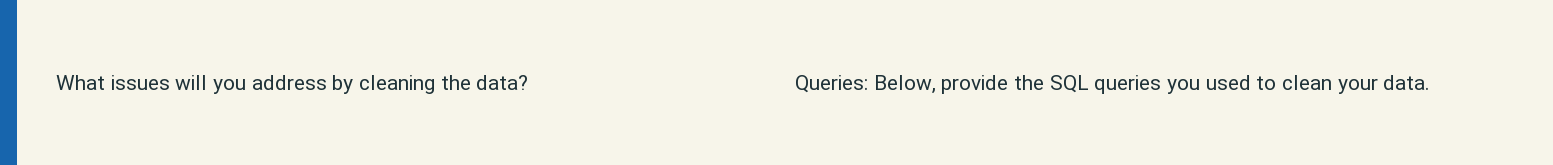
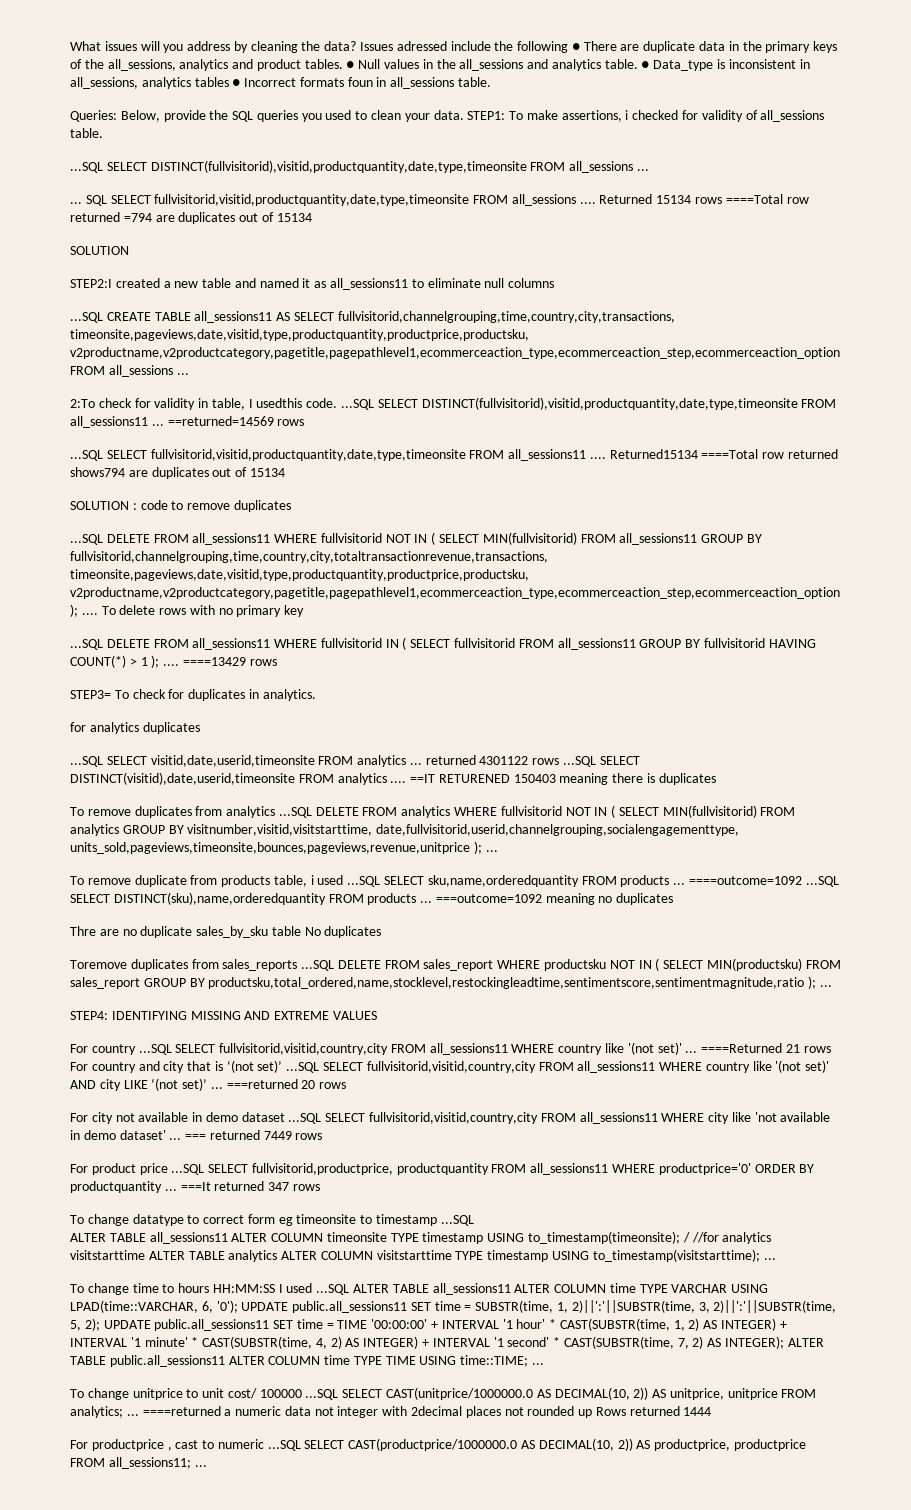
+ Issues adressed include the following ● There are duplicate data in the primary keys of the all_sessions, analytics and product tables. ● Null values in the all_sessions and analytics table. ● Data_type is inconsistent in all_sessions, analytics tables ● Incorrect formats foun in all_sessions table.
+ STEP1: To make assertions, i checked for validity of all_sessions table.
+ ...SQL SELECT DISTINCT(fullvisitorid),visitid,productquantity,date,type,timeonsite FROM all_sessions ...
+ ... SQL SELECT fullvisitorid,visitid,productquantity,date,type,timeonsite FROM all_sessions .... Returned 15134 rows ====Total row returned =794 are duplicates out of 15134
+ SOLUTION
+ STEP2:I created a new table and named it as all_sessions11 to eliminate null columns
+ ...SQL CREATE TABLE all_sessions11 AS SELECT fullvisitorid,channelgrouping,time,country,city,transactions, timeonsite,pageviews,date,visitid,type,productquantity,productprice,productsku, v2productname,v2productcategory,pagetitle,pagepathlevel1,ecommerceaction_type,ecommerceaction_step,ecommerceaction_option FROM all_sessions ...
+ 2:To check for validity in table, I usedthis code. ...SQL SELECT DISTINCT(fullvisitorid),visitid,productquantity,date,type,timeonsite FROM all_sessions11 ... ==returned=14569 rows
+ ...SQL SELECT fullvisitorid,visitid,productquantity,date,type,timeonsite FROM all_sessions11 .... Returned15134 ====Total row returned shows794 are duplicates out of 15134
+ SOLUTION : code to remove duplicates
+ ...SQL DELETE FROM all_sessions11 WHERE fullvisitorid NOT IN ( SELECT MIN(fullvisitorid) FROM all_sessions11 GROUP BY fullvisitorid,channelgrouping,time,country,city,totaltransactionrevenue,transactions, timeonsite,pageviews,date,visitid,type,productquantity,productprice,productsku, v2productname,v2productcategory,pagetitle,pagepathlevel1,ecommerceaction_type,ecommerceaction_step,ecommerceaction_option ); .... To delete rows with no primary key
+ ...SQL DELETE FROM all_sessions11 WHERE fullvisitorid IN ( SELECT fullvisitorid FROM all_sessions11 GROUP BY fullvisitorid HAVING COUNT(*) > 1 ); .... ====13429 rows
+ STEP3= To check for duplicates in analytics.
+ for analytics duplicates
+ ...SQL SELECT visitid,date,userid,timeonsite FROM analytics ... returned 4301122 rows ...SQL SELECT DISTINCT(visitid),date,userid,timeonsite FROM analytics .... ==IT RETURENED 150403 meaning there is duplicates
+ To remove duplicates from analytics ...SQL DELETE FROM analytics WHERE fullvisitorid NOT IN ( SELECT MIN(fullvisitorid) FROM analytics GROUP BY visitnumber,visitid,visitstarttime, date,fullvisitorid,userid,channelgrouping,socialengagementtype, units_sold,pageviews,timeonsite,bounces,pageviews,revenue,unitprice ); ...
+ To remove duplicate from products table, i used ...SQL SELECT sku,name,orderedquantity FROM products ... ====outcome=1092 ...SQL SELECT DISTINCT(sku),name,orderedquantity FROM products ... ===outcome=1092 meaning no duplicates
+ Thre are no duplicate sales_by_sku table No duplicates
+ Toremove duplicates from sales_reports ...SQL DELETE FROM sales_report WHERE productsku NOT IN ( SELECT MIN(productsku) FROM sales_report GROUP BY productsku,total_ordered,name,stocklevel,restockingleadtime,sentimentscore,sentimentmagnitude,ratio ); ...
+ STEP4: IDENTIFYING MISSING AND EXTREME VALUES
+ For country ...SQL SELECT fullvisitorid,visitid,country,city FROM all_sessions11 WHERE country like '(not set)' ... ====Returned 21 rows For country and city that is ‘(not set)’ ...SQL SELECT fullvisitorid,visitid,country,city FROM all_sessions11 WHERE country like '(not set)' AND city LIKE ‘(not set)’ ... ===returned 20 rows
+ For city not available in demo dataset ...SQL SELECT fullvisitorid,visitid,country,city FROM all_sessions11 WHERE city like 'not available in demo dataset' ... === returned 7449 rows
+ For product price ...SQL SELECT fullvisitorid,productprice, productquantity FROM all_sessions11 WHERE productprice='0' ORDER BY productquantity ... ===It returned 347 rows
+ To change datatype to correct form eg timeonsite to timestamp ...SQL
+ ALTER TABLE all_sessions11 ALTER COLUMN timeonsite TYPE timestamp USING to_timestamp(timeonsite); / //for analytics visitstarttime ALTER TABLE analytics ALTER COLUMN visitstarttime TYPE timestamp USING to_timestamp(visitstarttime); ...
+ To change time to hours HH:MM:SS I used ...SQL ALTER TABLE all_sessions11 ALTER COLUMN time TYPE VARCHAR USING LPAD(time::VARCHAR, 6, '0'); UPDATE public.all_sessions11 SET time = SUBSTR(time, 1, 2)||':'||SUBSTR(time, 3, 2)||':'||SUBSTR(time, 5, 2); UPDATE public.all_sessions11 SET time = TIME '00:00:00' + INTERVAL '1 hour' * CAST(SUBSTR(time, 1, 2) AS INTEGER) + INTERVAL '1 minute' * CAST(SUBSTR(time, 4, 2) AS INTEGER) + INTERVAL '1 second' * CAST(SUBSTR(time, 7, 2) AS INTEGER); ALTER TABLE public.all_sessions11 ALTER COLUMN time TYPE TIME USING time::TIME; ...
+ To change unitprice to unit cost/ 100000 ...SQL SELECT CAST(unitprice/1000000.0 AS DECIMAL(10, 2)) AS unitprice, unitprice FROM analytics; ... ====returned a numeric data not integer with 2decimal places not rounded up Rows returned 1444
+ For productprice , cast to numeric ...SQL SELECT CAST(productprice/1000000.0 AS DECIMAL(10, 2)) AS productprice, productprice FROM all_sessions11; ...

